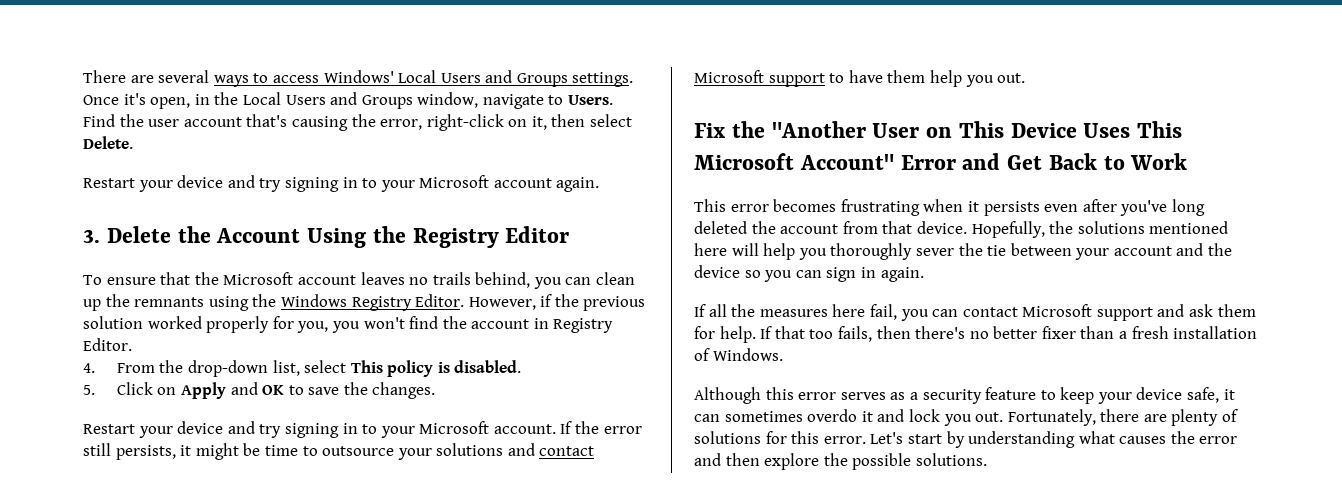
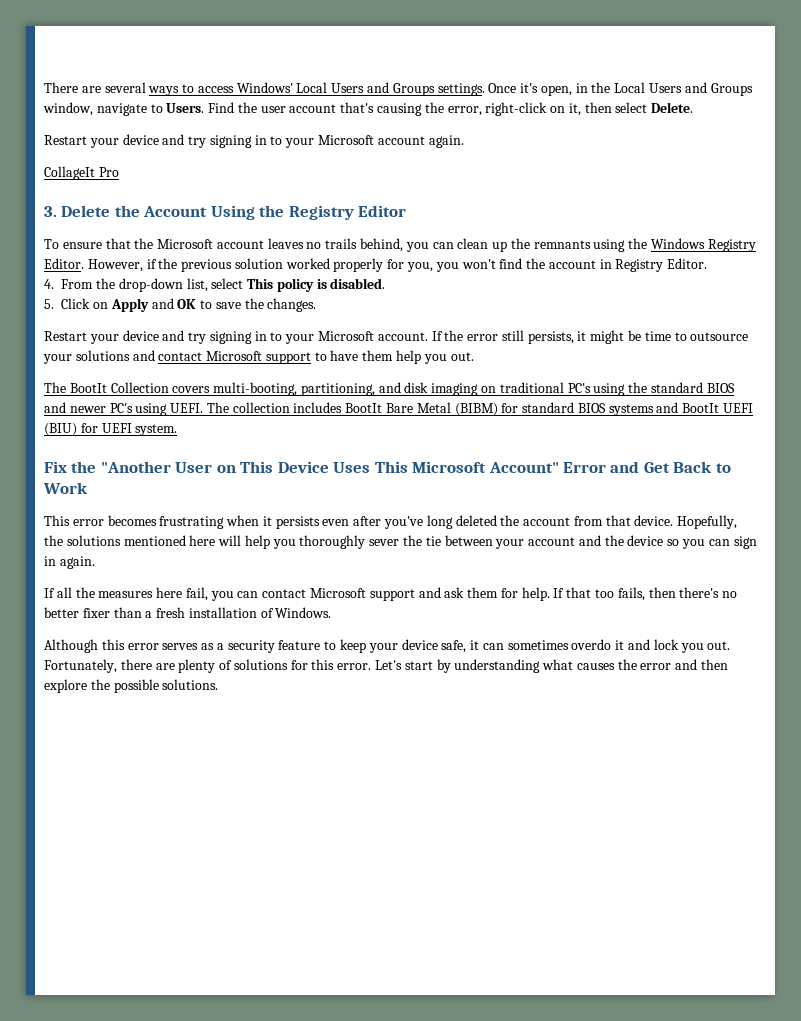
+ CollageIt Pro
+ The BootIt Collection covers multi-booting, partitioning, and disk imaging on traditional PC's using the standard BIOS and newer PC's using UEFI. The collection includes BootIt Bare Metal (BIBM) for standard BIOS systems and BootIt UEFI (BIU) for UEFI system.

